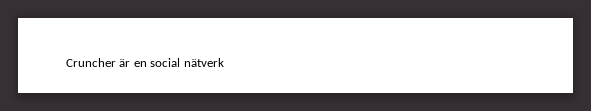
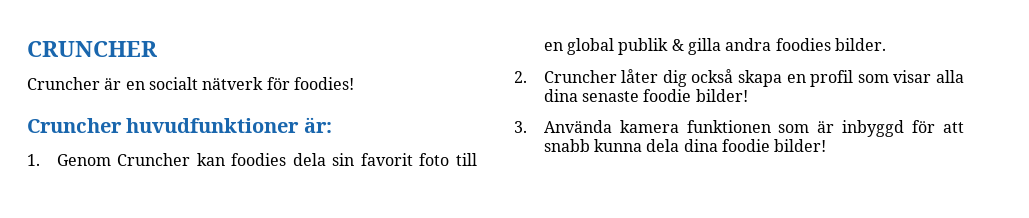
+ CRUNCHER
- Cruncher är en social nätverk
+ Cruncher är en socialt nätverk för foodies!
+ Cruncher huvudfunktioner är:
+ 1. Genom Cruncher kan foodies dela sin favorit foto till en global publik & gilla andra foodies bilder.
+ 2. Cruncher låter dig också skapa en profil som visar alla dina senaste foodie bilder!
+ 3. Använda kamera funktionen som är inbyggd för att snabb kunna dela dina foodie bilder!

